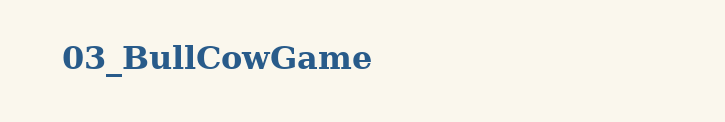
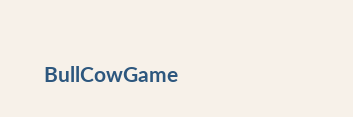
- 03_BullCowGame
+ BullCowGame

